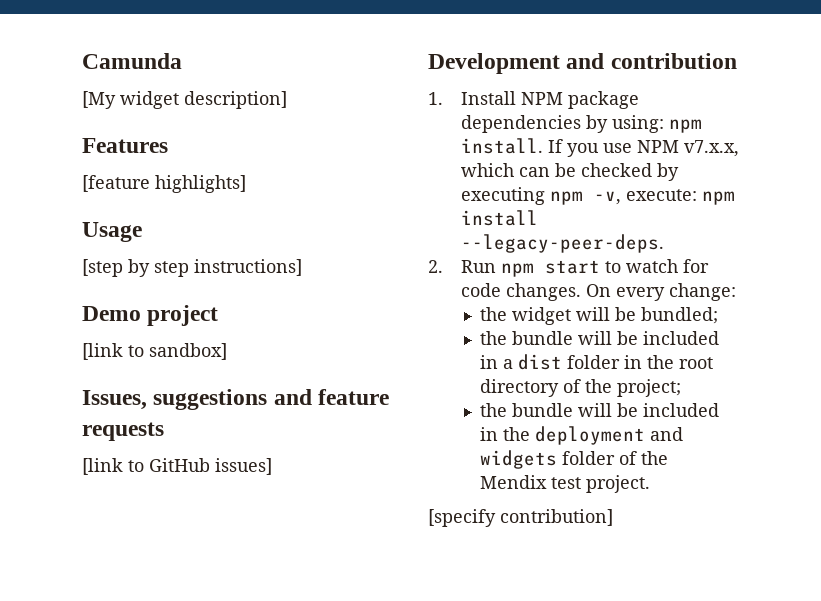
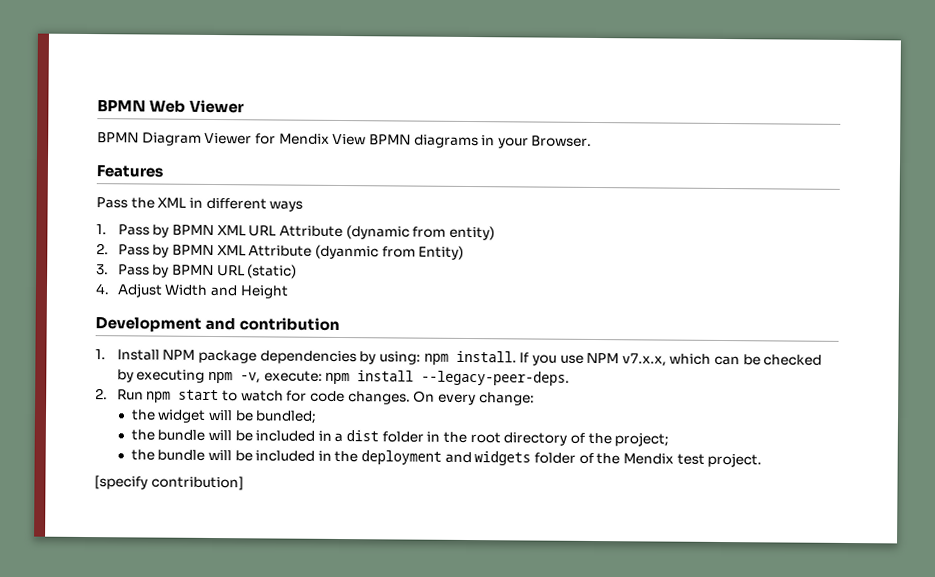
- Camunda
- [My widget description]
+ BPMN Web Viewer
+ BPMN Diagram Viewer for Mendix View BPMN diagrams in your Browser.
  Features
- [feature highlights]
- Usage
- [step by step instructions]
- Demo project
- [link to sandbox]
- Issues, suggestions and feature requests
- [link to GitHub issues]
+ Pass the XML in different ways
+ 1. Pass by BPMN XML URL Attribute (dynamic from entity)
+ 2. Pass by BPMN XML Attribute (dyanmic from Entity)
+ 3. Pass by BPMN URL (static)
+ 4. Adjust Width and Height

